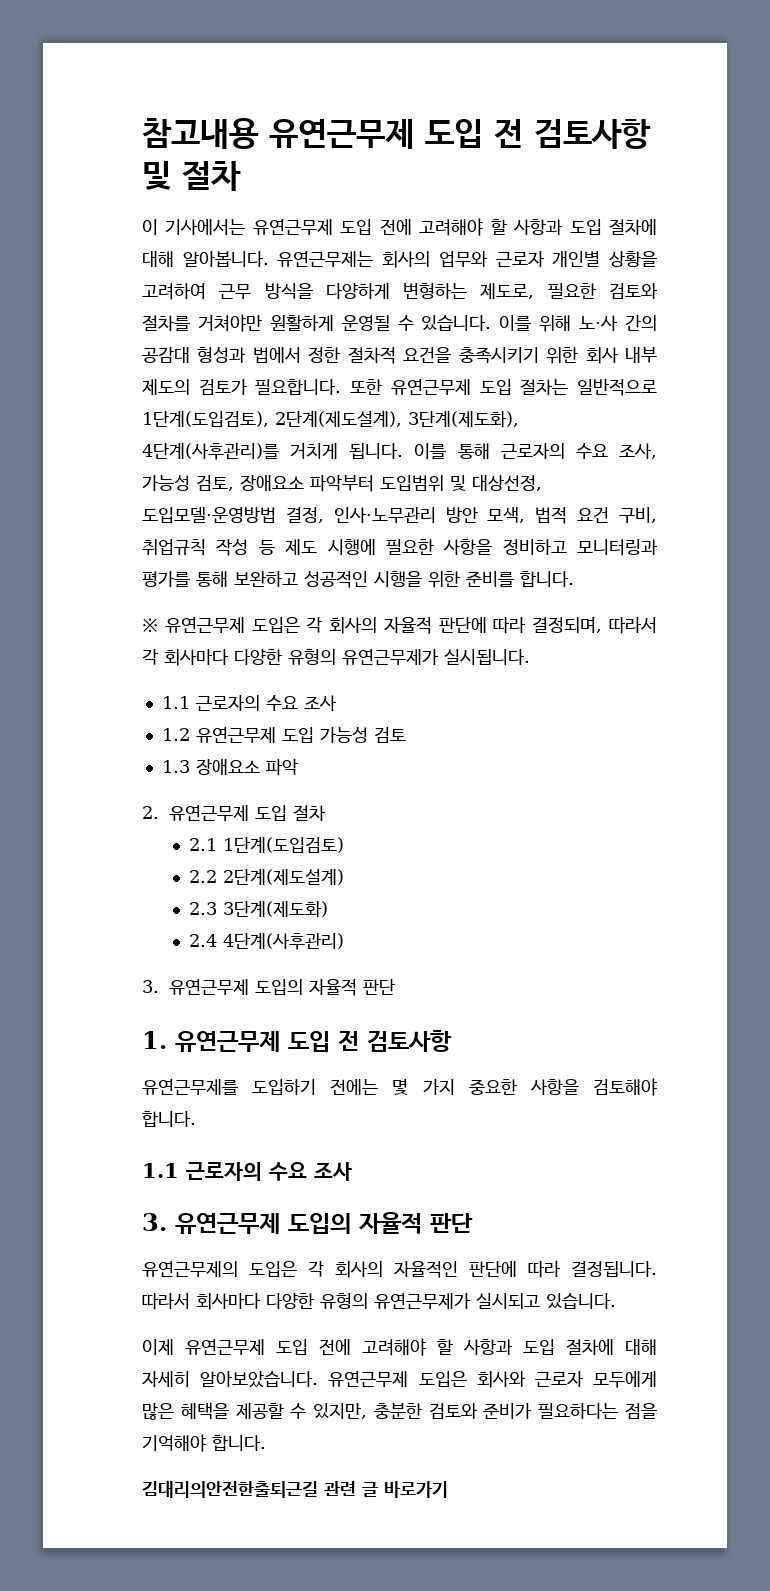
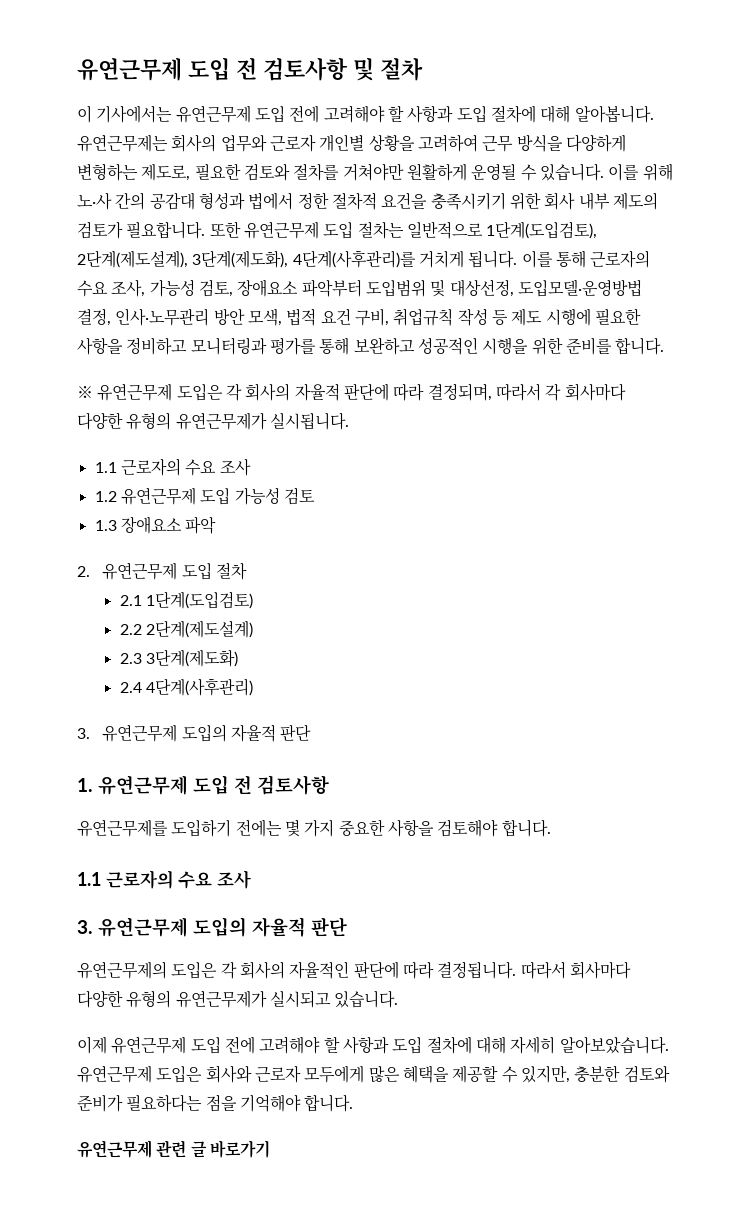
- 참고내용 유연근무제 도입 전 검토사항 및 절차
+ 유연근무제 도입 전 검토사항 및 절차
- 김대리의안전한출퇴근길 관련 글 바로가기
+ 유연근무제 관련 글 바로가기

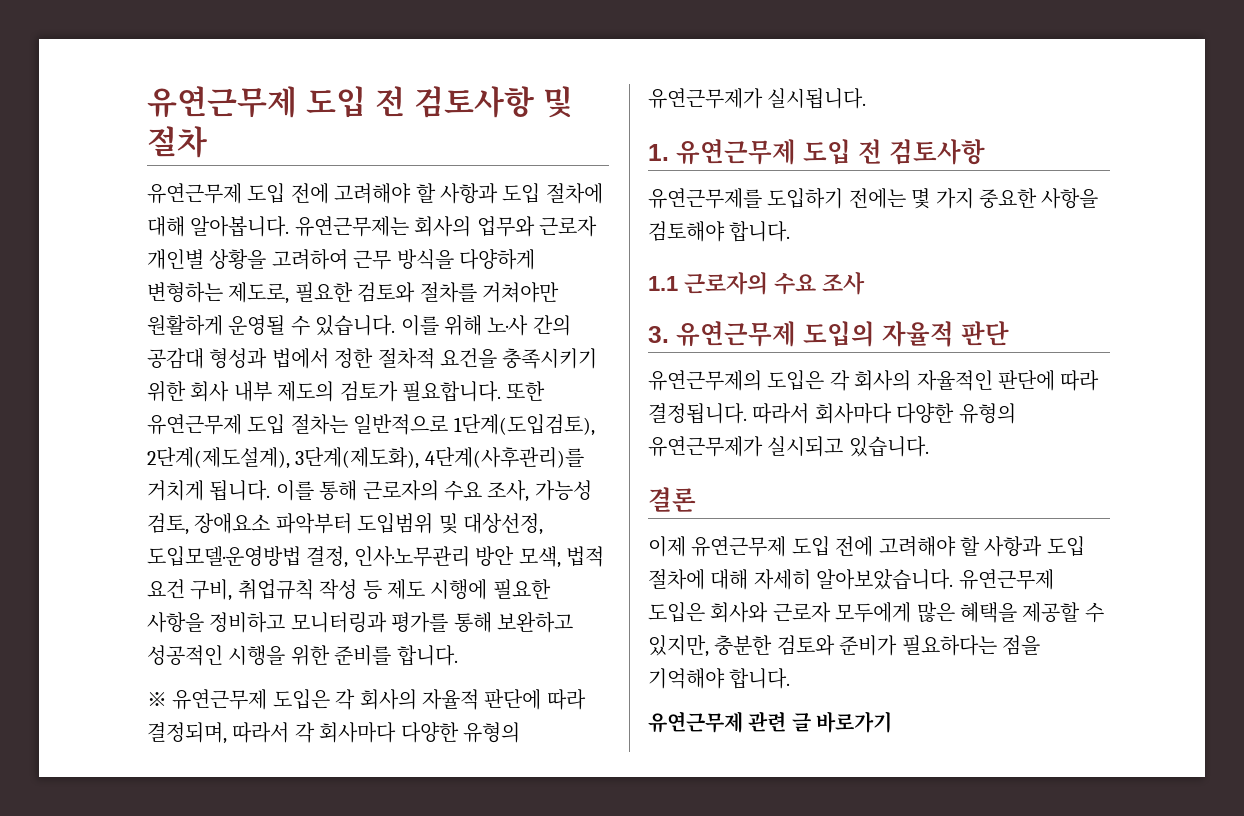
- 이 기사에서는 유연근무제 도입 전에 고려해야 할 사항과 도입 절차에 대해 알아봅니다.
+ 유연근무제 도입 전에 고려해야 할 사항과 도입 절차에 대해 알아봅니다.
  ※ 유연근무제 도입은 각 회사의 자율적 판단에 따라 결정되며, 따라서 각 회사마다 다양한 유형의 유연근무제가 실시됩니다.
- 1.1 근로자의 수요 조사
- 1.2 유연근무제 도입 가능성 검토
- 1.3 장애요소 파악
- 2. 유연근무제 도입 절차
- 2.1 1단계(도입검토)
- 2.2 2단계(제도설계)
- 2.3 3단계(제도화)
- 2.4 4단계(사후관리)
- 3. 유연근무제 도입의 자율적 판단
+ 결론

